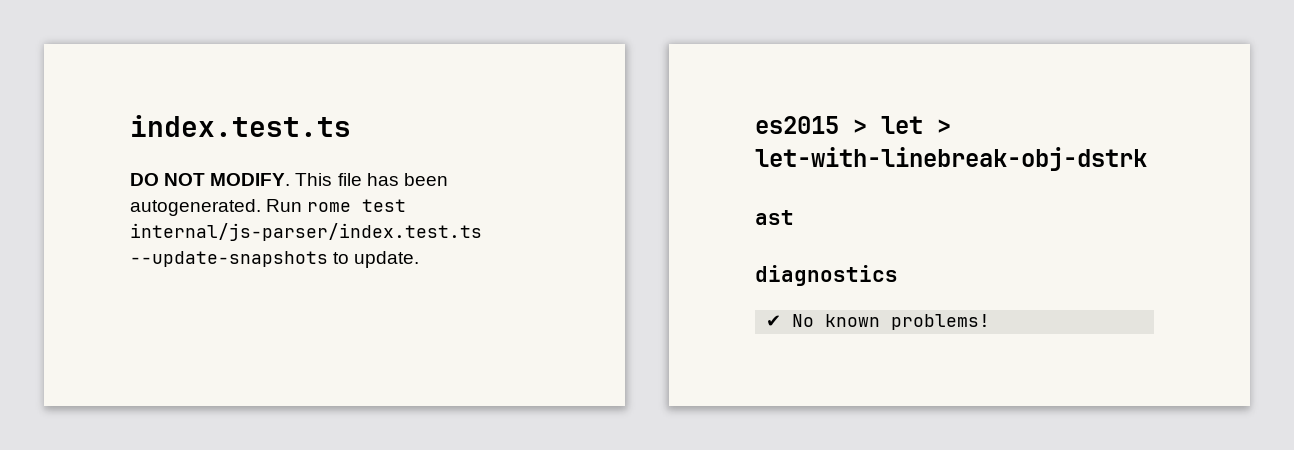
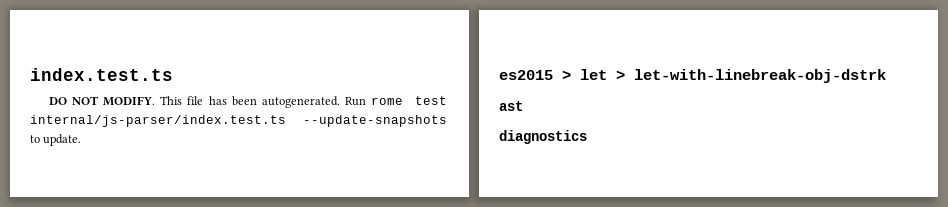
- ✔ No known problems!

